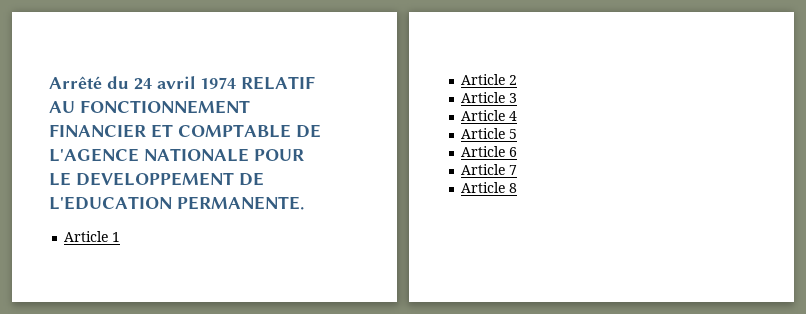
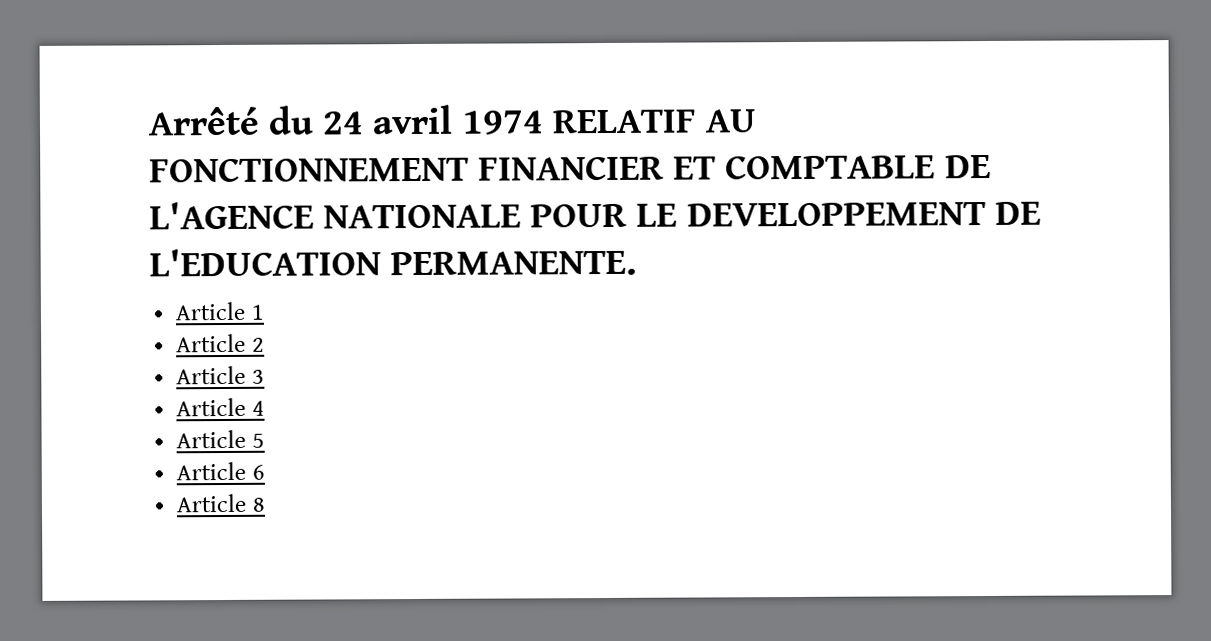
- Article 7

